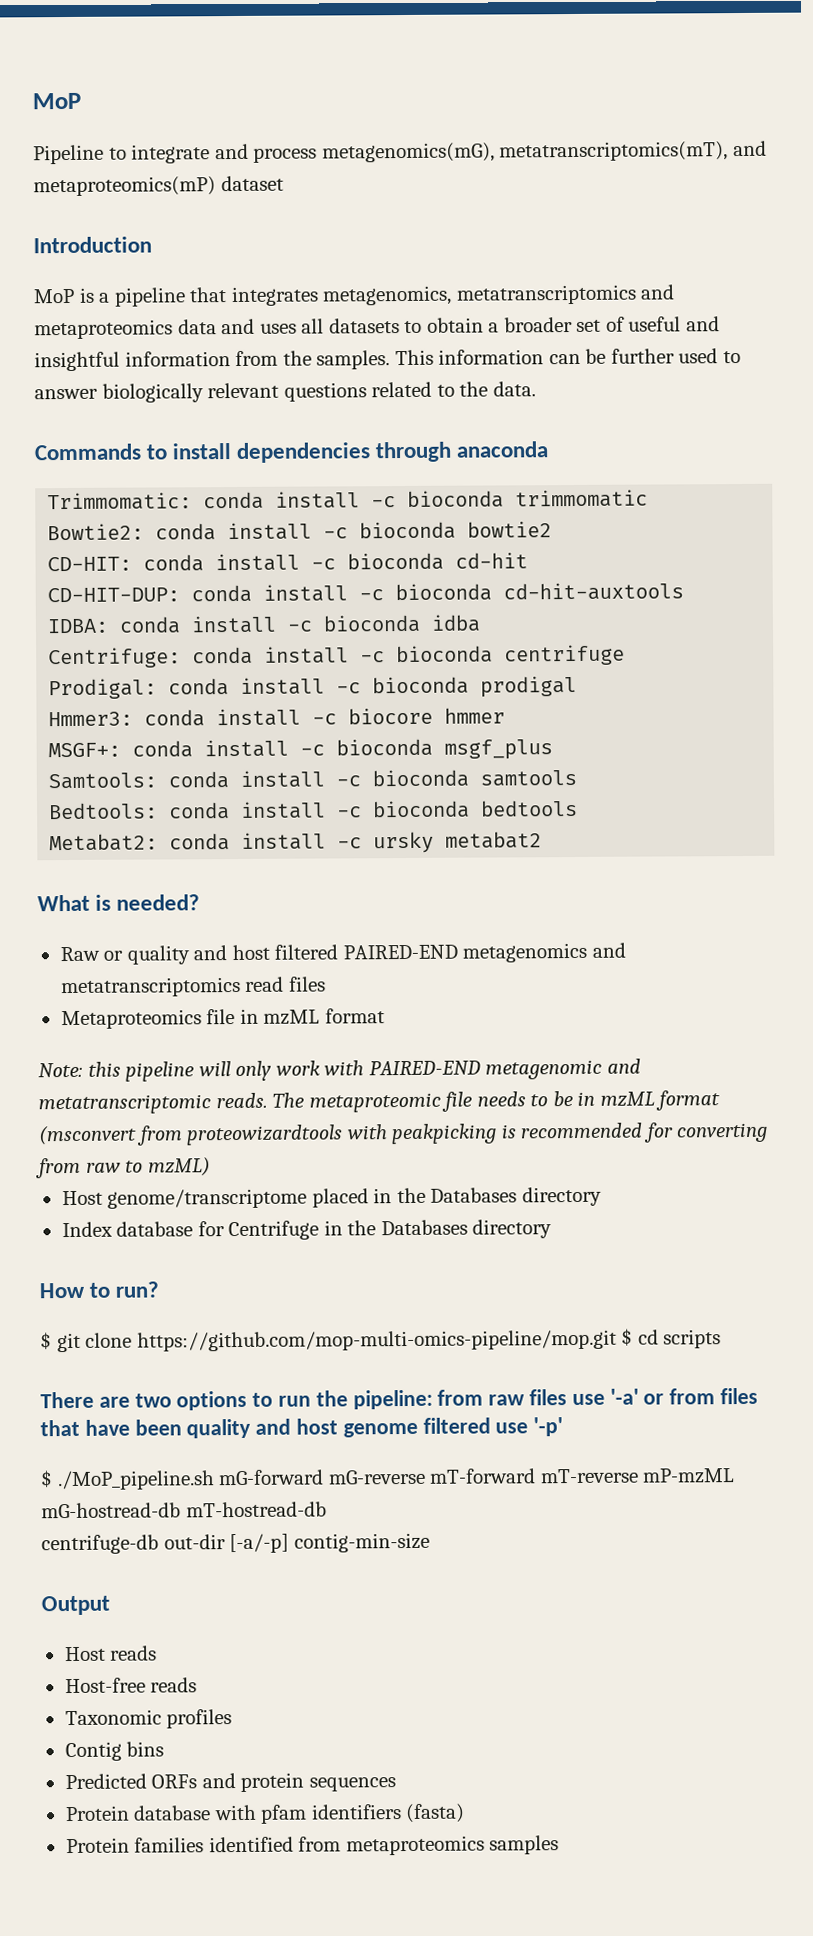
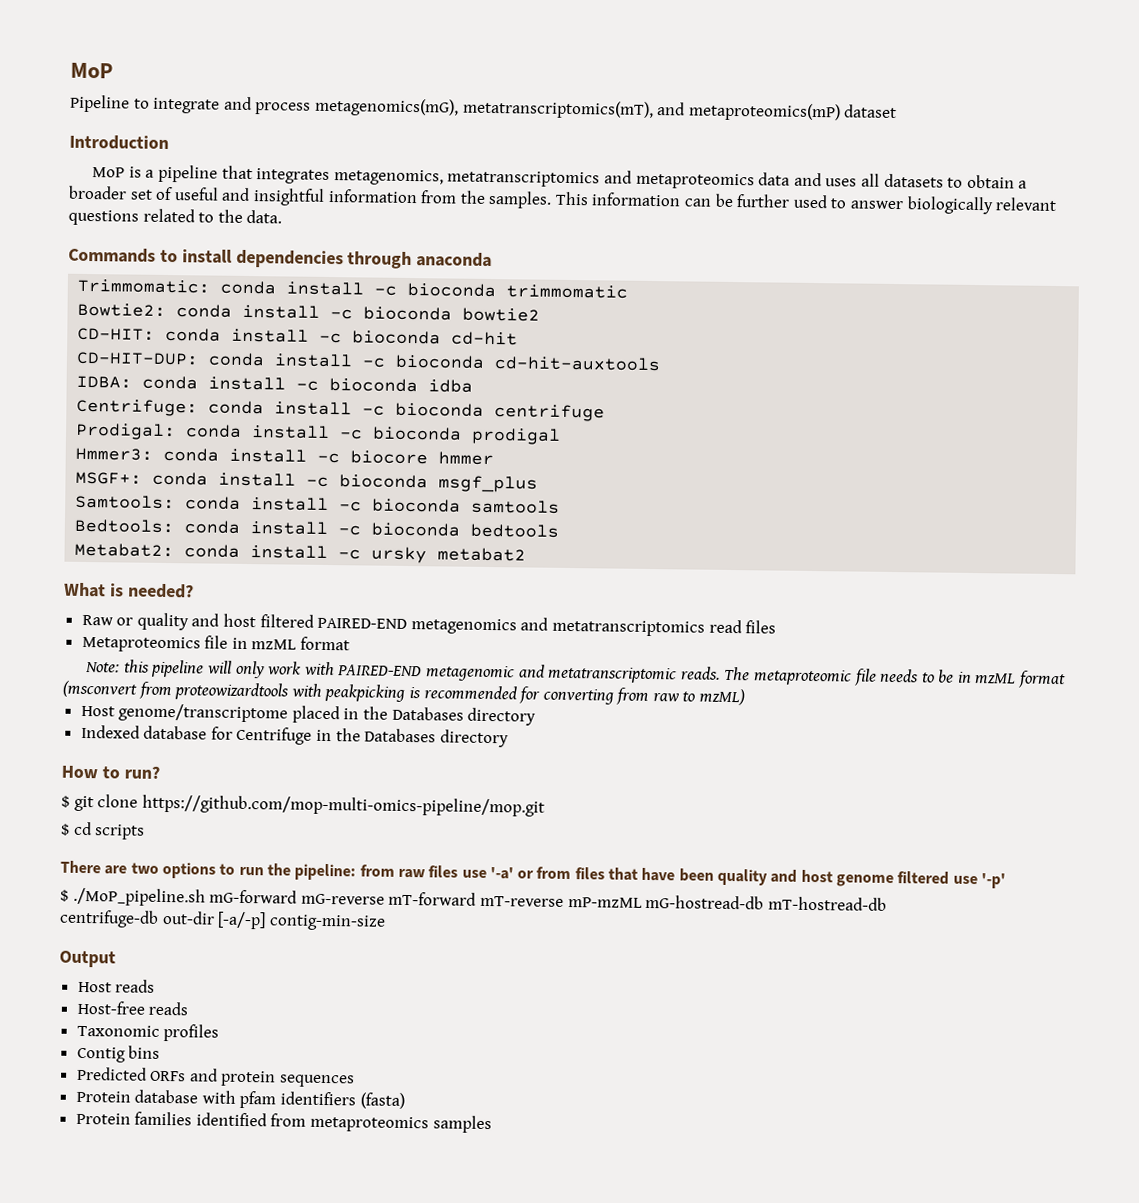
- Index database for Centrifuge in the Databases directory
+ Indexed database for Centrifuge in the Databases directory
- $ git clone https://github.com/mop-multi-omics-pipeline/mop.git $ cd scripts
+ $ git clone https://github.com/mop-multi-omics-pipeline/mop.git
+ $ cd scripts

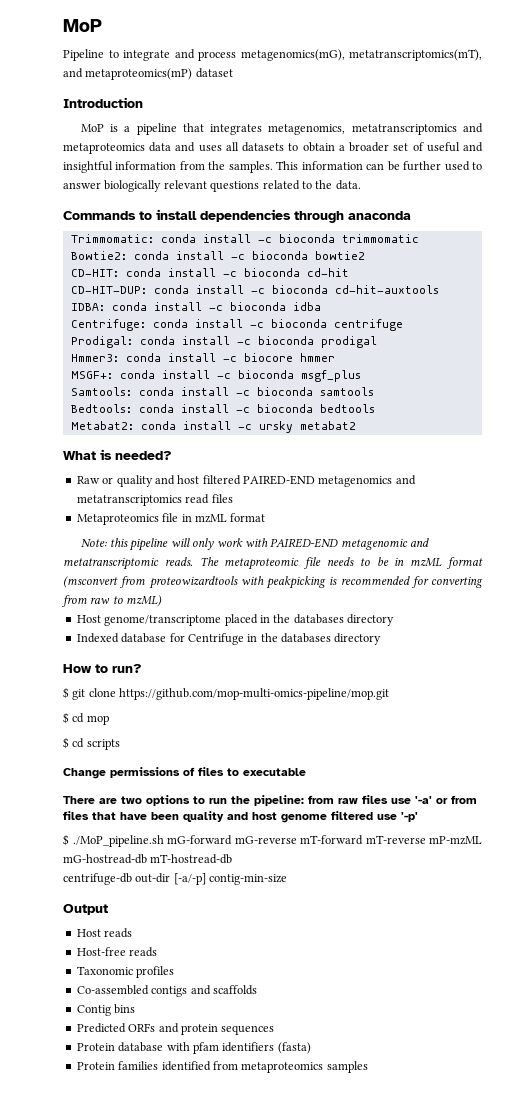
- Host genome/transcriptome placed in the Databases directory
+ Host genome/transcriptome placed in the databases directory
- Indexed database for Centrifuge in the Databases directory
+ Indexed database for Centrifuge in the databases directory
+ $ cd mop
+ Change permissions of files to executable
+ Co-assembled contigs and scaffolds

